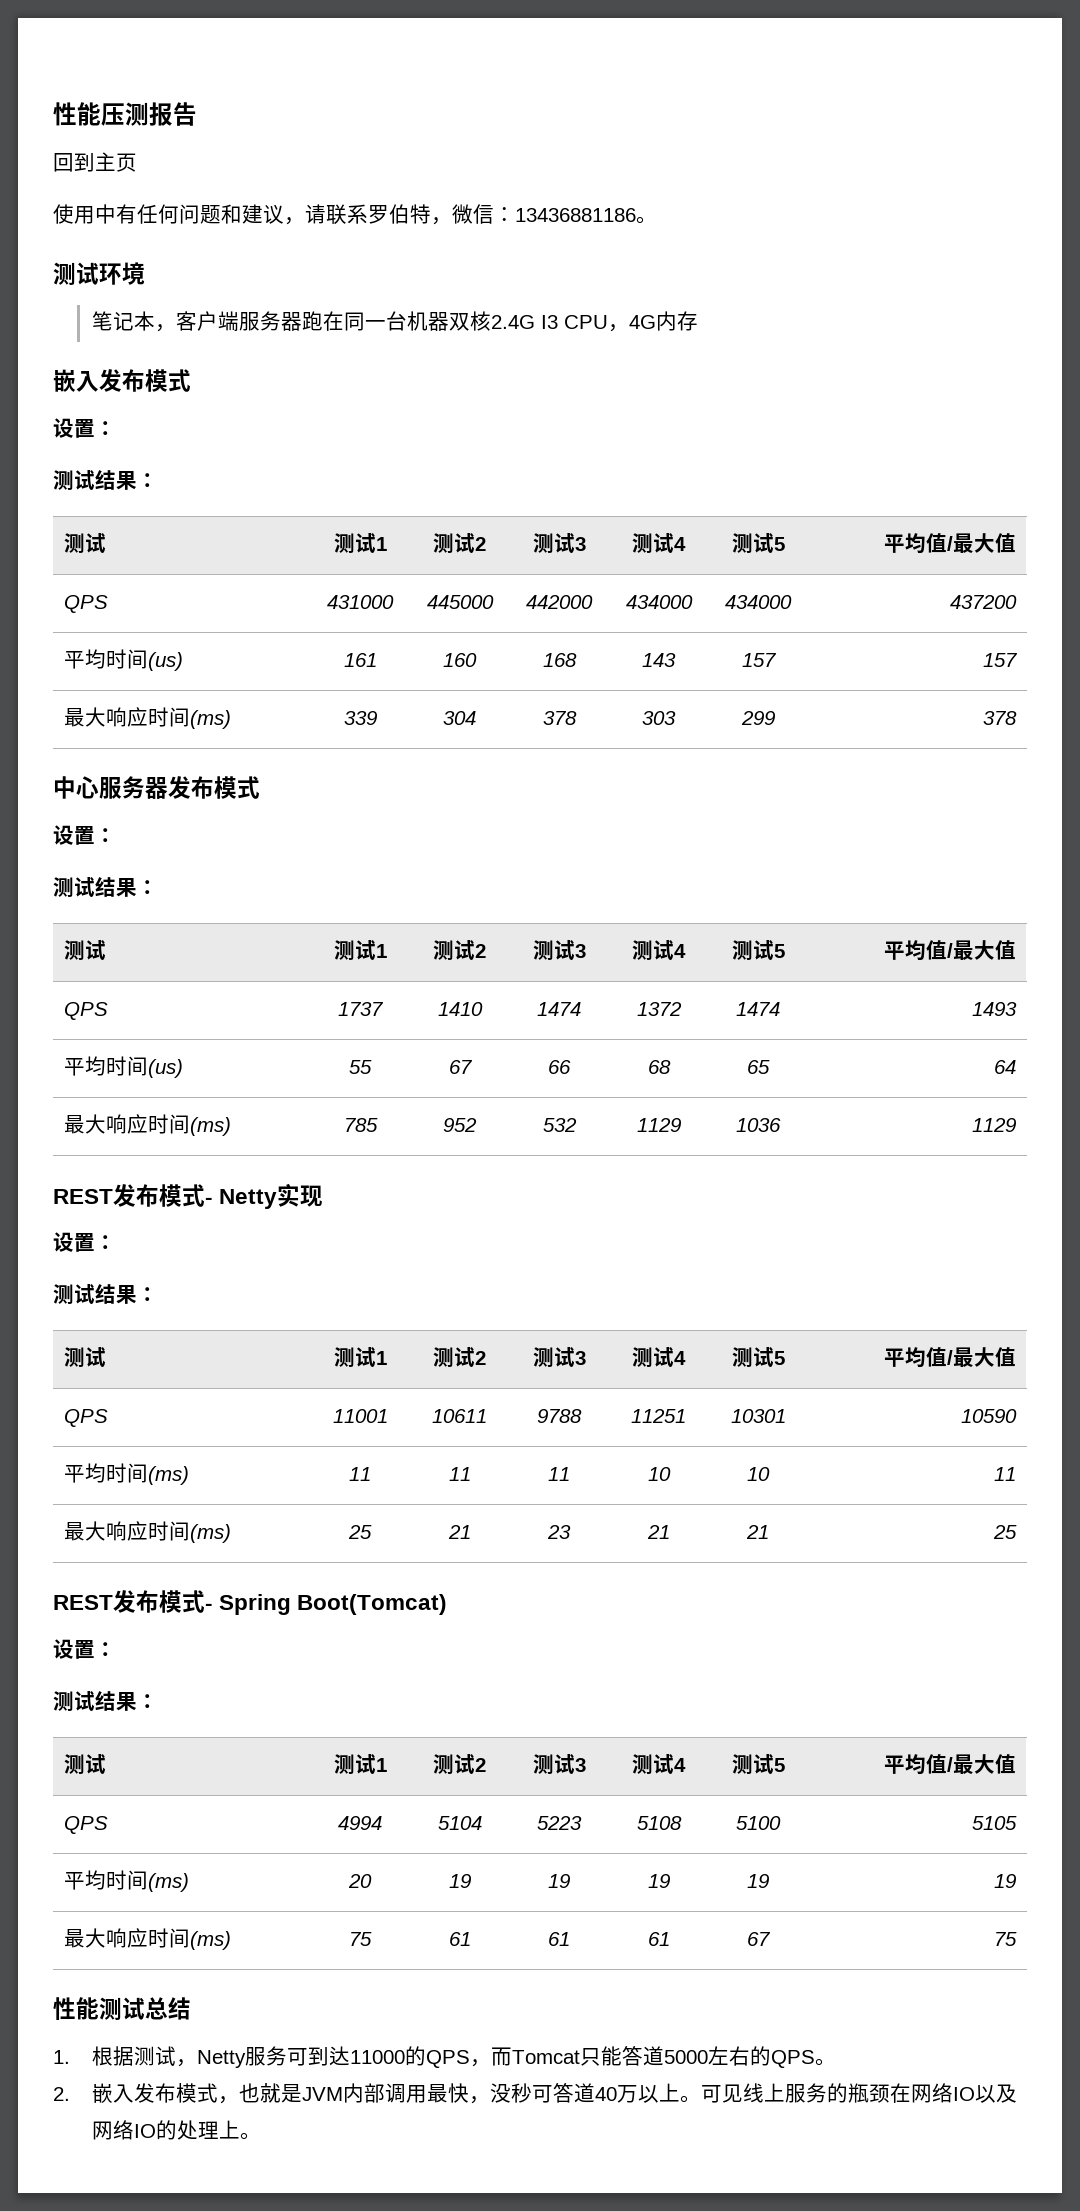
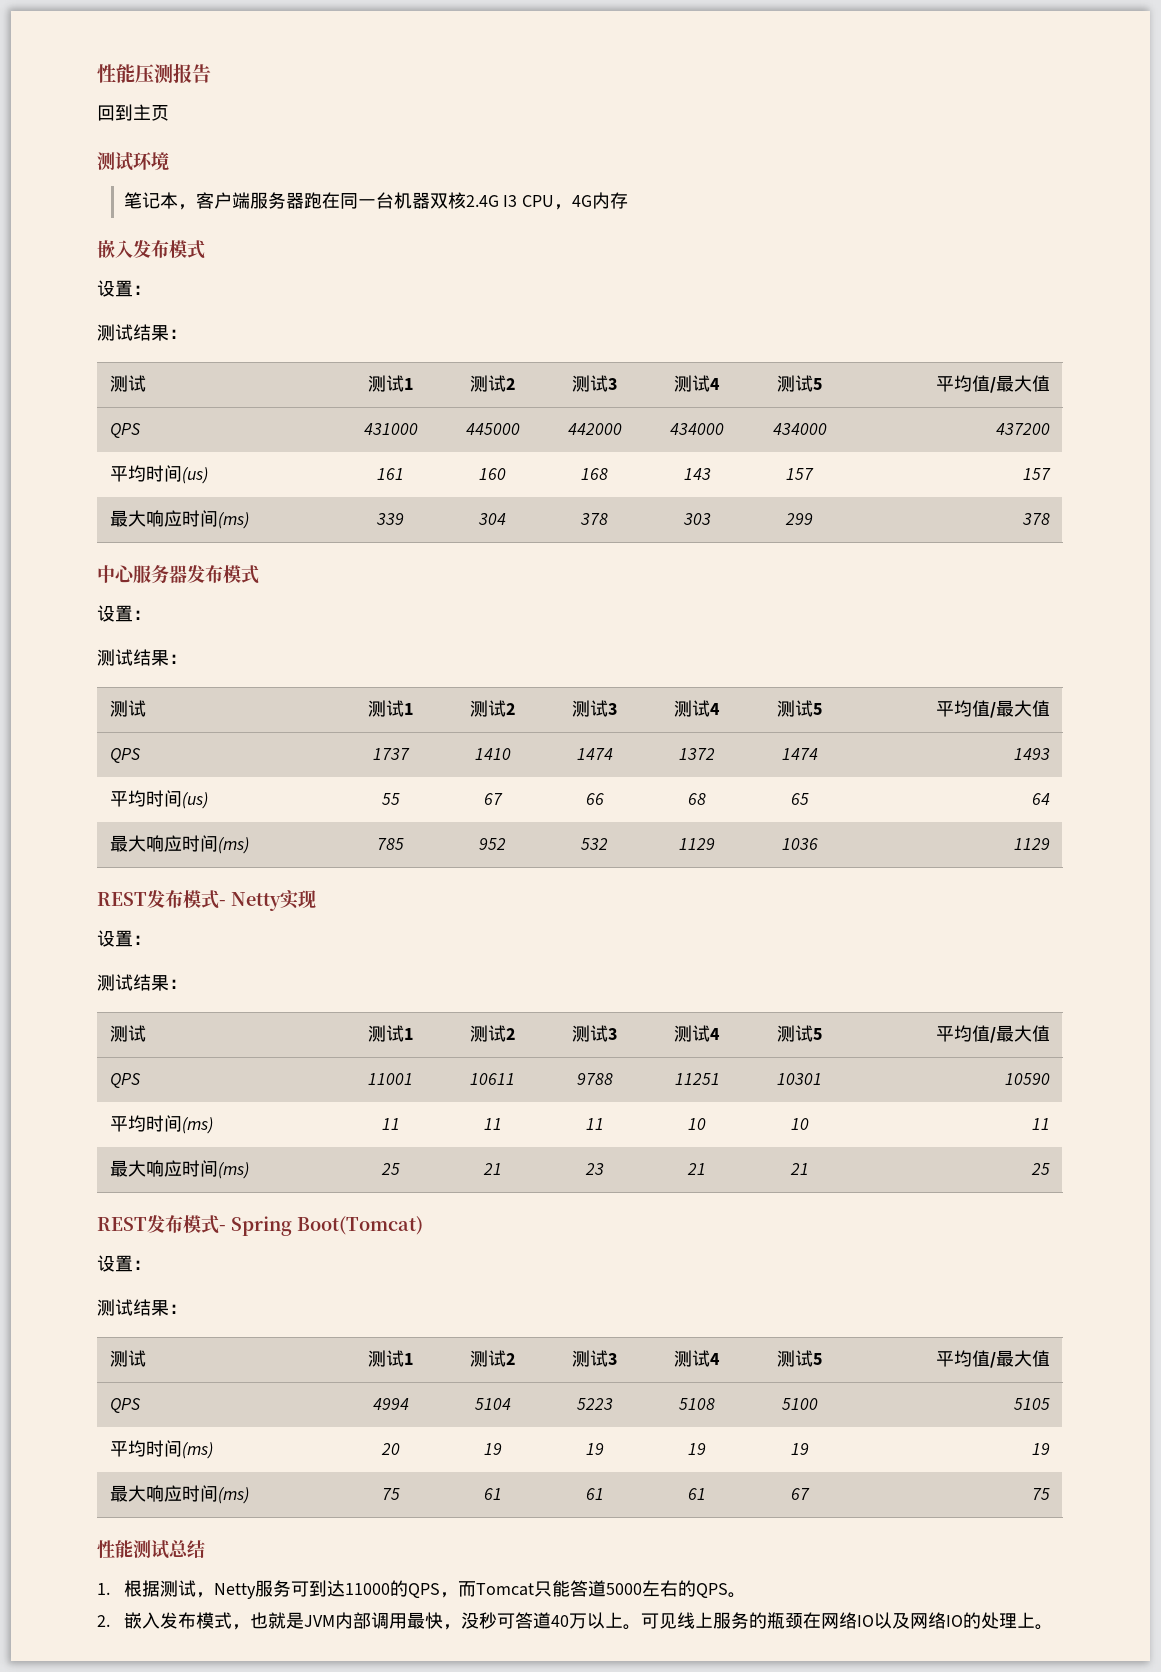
- 使用中有任何问题和建议，请联系罗伯特，微信：13436881186。

